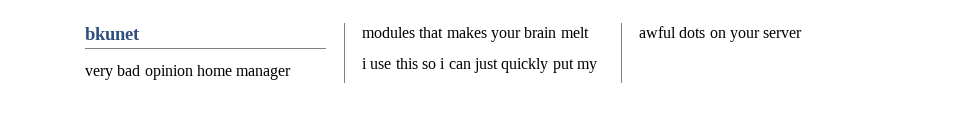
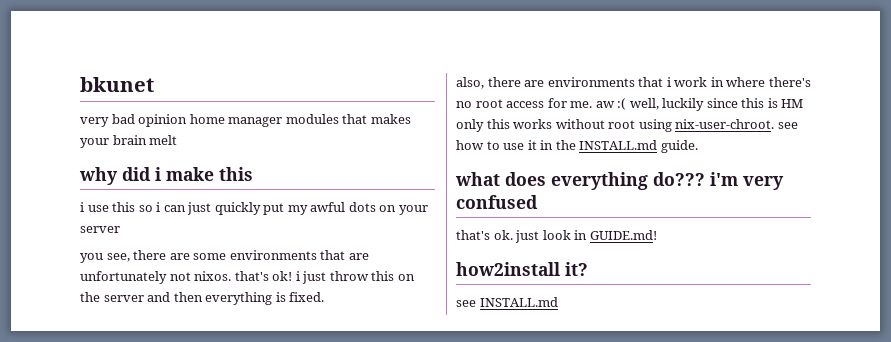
+ why did i make this
+ you see, there are some environments that are unfortunately not nixos. that's ok! i just throw this on the server and then everything is fixed.
+ also, there are environments that i work in where there's no root access for me. aw :( well, luckily since this is HM only this works without root using nix-user-chroot. see how to use it in the INSTALL.md guide.
+ what does everything do??? i'm very confused
+ that's ok. just look in GUIDE.md!
+ how2install it?
+ see INSTALL.md

